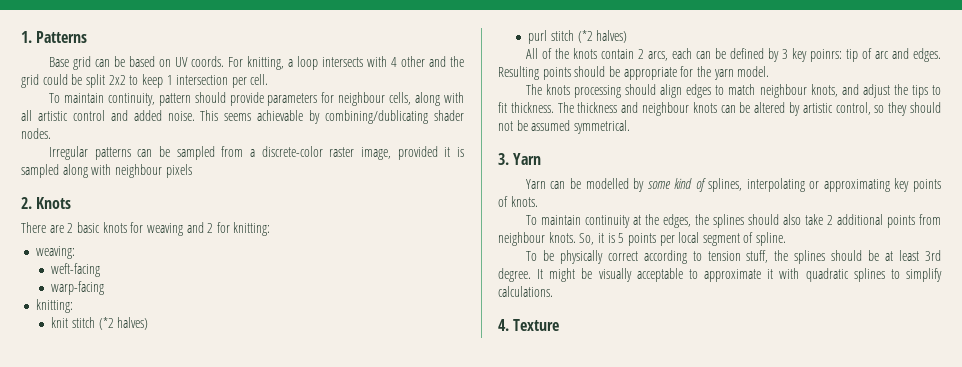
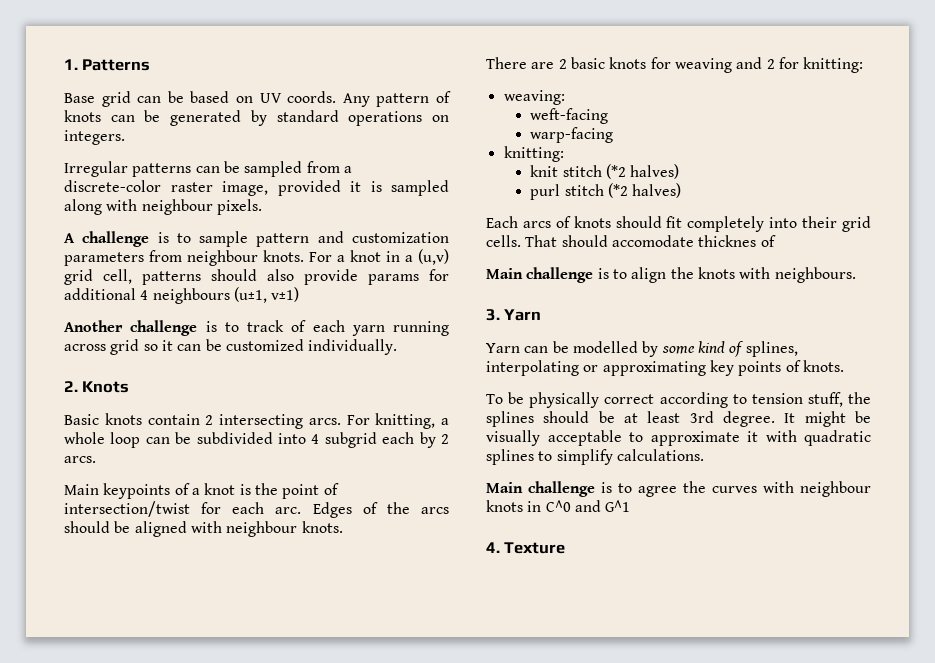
- For knitting, a loop intersects with 4 other and the grid could be split 2x2 to keep 1 intersection per cell.
- To maintain continuity, pattern should provide parameters for neighbour cells, along with all artistic control and added noise. This seems achievable by combining/dublicating shader nodes.
+ Any pattern of knots can be generated by standard operations on integers.
- Irregular patterns can be sampled from a discrete-color raster image, provided it is sampled along with neighbour pixels
+ Irregular patterns can be sampled from a discrete-color raster image, provided it is sampled along with neighbour pixels.
+ A challenge is to sample pattern and customization parameters from neighbour knots. For a knot in a (u,v) grid cell, patterns should also provide params for additional 4 neighbours (u±1, v±1)
+ Another challenge is to track of each yarn running across grid so it can be customized individually.
  2. Knots
+ Basic knots contain 2 intersecting arcs. For knitting, a whole loop can be subdivided into 4 subgrid each by 2 arcs.
+ Main keypoints of a knot is the point of intersection/twist for each arc. Edges of the arcs should be aligned with neighbour knots.
- All of the knots contain 2 arcs, each can be defined by 3 key poinrs: tip of arc and edges. Resulting points should be appropriate for the yarn model.
- The knots processing should align edges to match neighbour knots, and adjust the tips to fit thickness. The thickness and neighbour knots can be altered by artistic control, so they should not be assumed symmetrical.
+ Each arcs of knots should fit completely into their grid cells. That should accomodate thicknes of
+ Main challenge is to align the knots with neighbours.
- To maintain continuity at the edges, the splines should also take 2 additional points from neighbour knots. So, it is 5 points per local segment of spline.
+ Main challenge is to agree the curves with neighbour knots in C^0 and G^1

